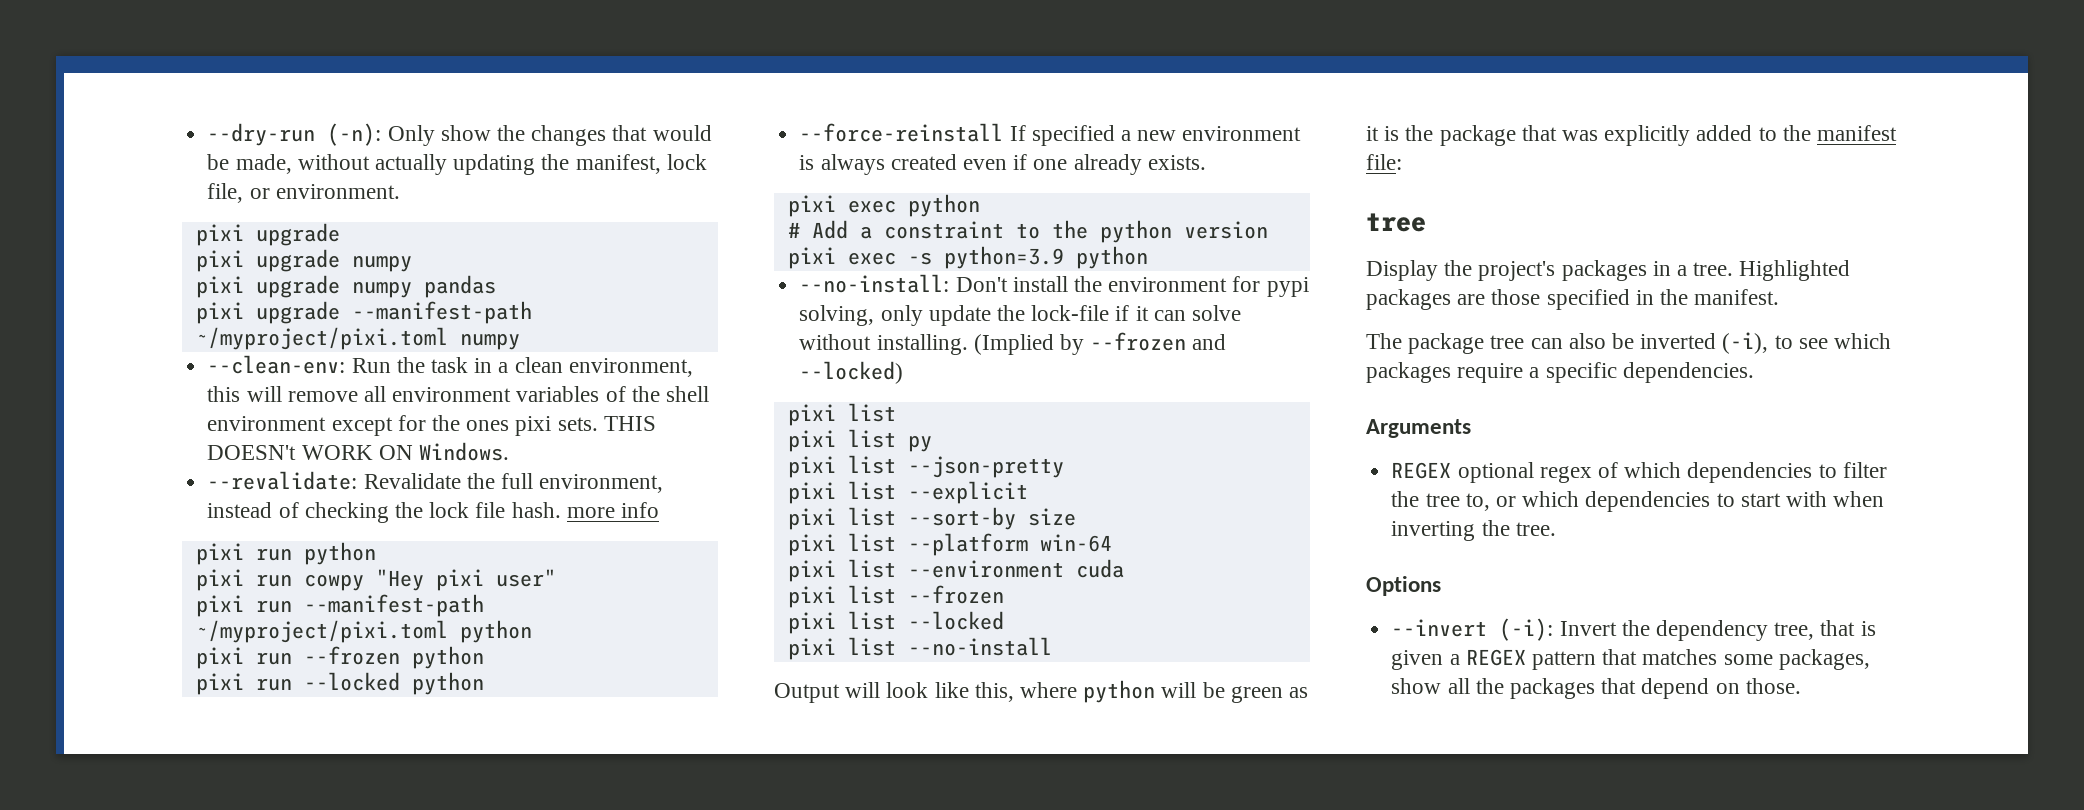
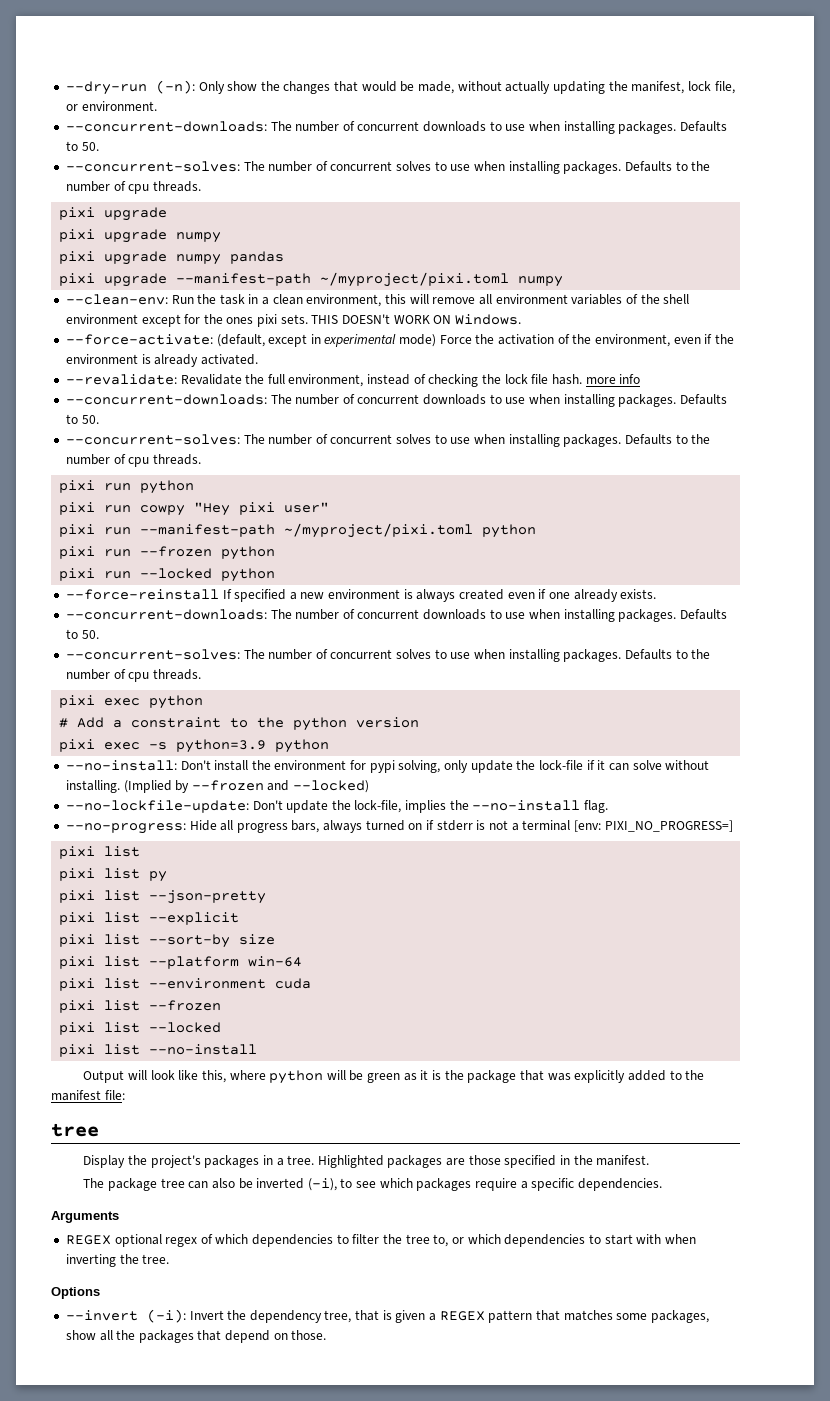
  --dry-run (-n): Only show the changes that would be made, without actually updating the manifest, lock file, or environment.
+ --concurrent-downloads: The number of concurrent downloads to use when installing packages. Defaults to 50.
+ --concurrent-solves: The number of concurrent solves to use when installing packages. Defaults to the number of cpu threads.
+ --force-activate: (default, except in experimental mode) Force the activation of the environment, even if the environment is already activated.
  --revalidate: Revalidate the full environment, instead of checking the lock file hash. more info
+ --concurrent-downloads: The number of concurrent downloads to use when installing packages. Defaults to 50.
+ --concurrent-solves: The number of concurrent solves to use when installing packages. Defaults to the number of cpu threads.
  --force-reinstall If specified a new environment is always created even if one already exists.
+ --concurrent-downloads: The number of concurrent downloads to use when installing packages. Defaults to 50.
+ --concurrent-solves: The number of concurrent solves to use when installing packages. Defaults to the number of cpu threads.
+ --no-lockfile-update: Don't update the lock-file, implies the --no-install flag.
+ --no-progress: Hide all progress bars, always turned on if stderr is not a terminal [env: PIXI_NO_PROGRESS=]

